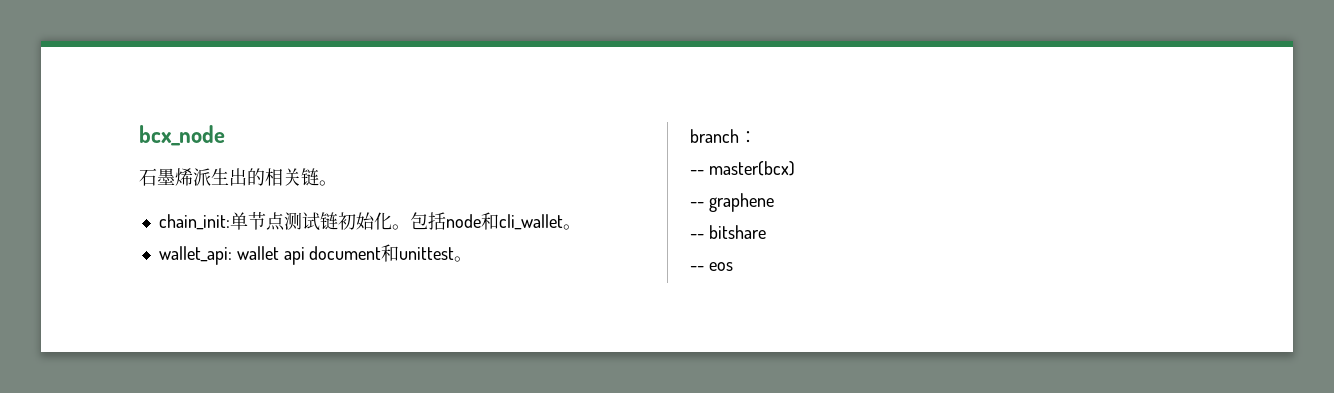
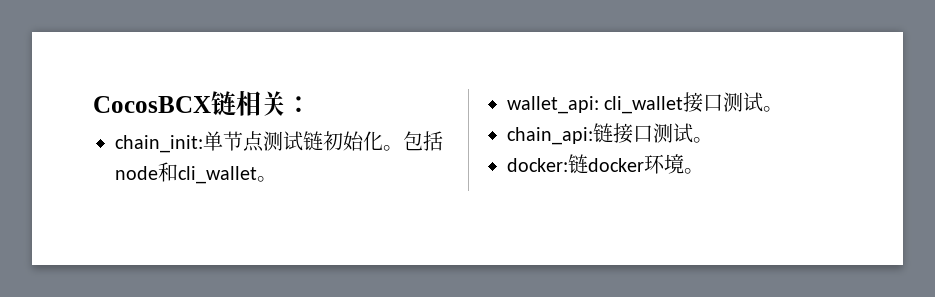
- bcx_node
- 石墨烯派生出的相关链。
+ CocosBCX链相关：
- wallet_api: wallet api document和unittest。
- branch：
- -- master(bcx)
- -- graphene
- -- bitshare
- -- eos
+ wallet_api: cli_wallet接口测试。
+ chain_api:链接口测试。
+ docker:链docker环境。

